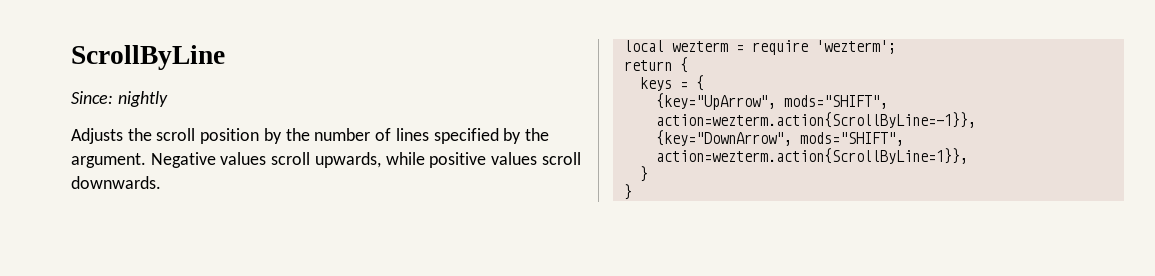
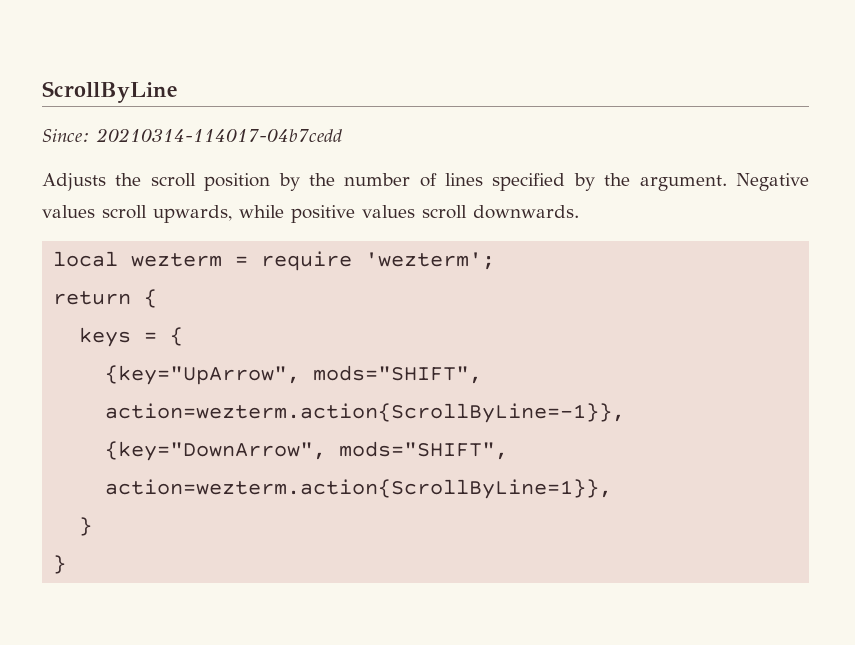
- Since: nightly
+ Since: 20210314-114017-04b7cedd

